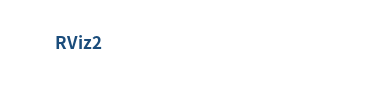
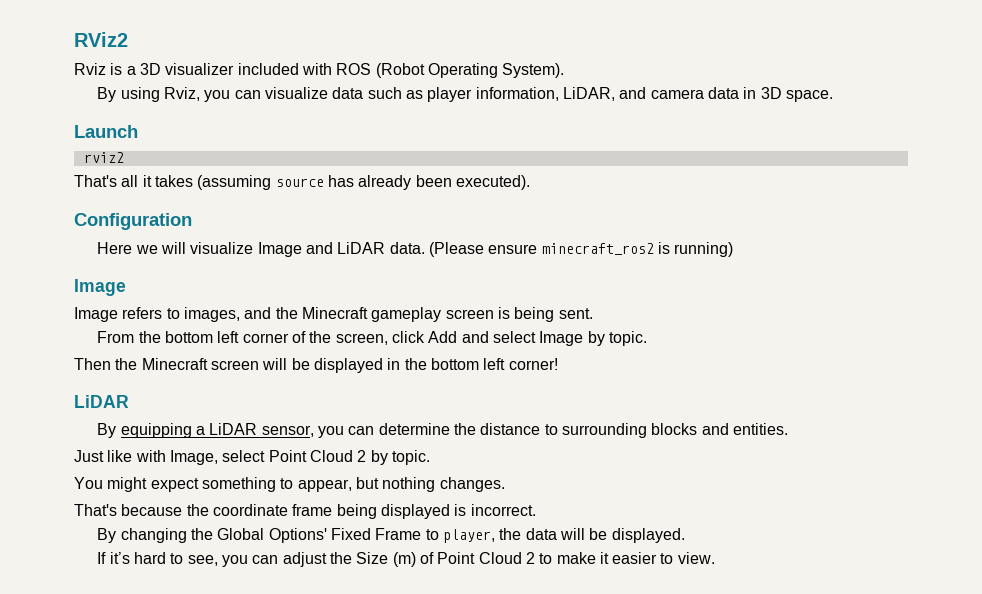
+ Rviz is a 3D visualizer included with ROS (Robot Operating System).
+ By using Rviz, you can visualize data such as player information, LiDAR, and camera data in 3D space.
+ Launch
+ rviz2
+ That's all it takes (assuming source has already been executed).
+ Configuration
+ Here we will visualize Image and LiDAR data. (Please ensure minecraft_ros2 is running)
+ Image
+ Image refers to images, and the Minecraft gameplay screen is being sent.
+ From the bottom left corner of the screen, click Add and select Image by topic.
+ Then the Minecraft screen will be displayed in the bottom left corner!
+ LiDAR
+ By equipping a LiDAR sensor, you can determine the distance to surrounding blocks and entities.
+ Just like with Image, select Point Cloud 2 by topic.
+ You might expect something to appear, but nothing changes.
+ That's because the coordinate frame being displayed is incorrect.
+ By changing the Global Options' Fixed Frame to player, the data will be displayed.
+ If it’s hard to see, you can adjust the Size (m) of Point Cloud 2 to make it easier to view.

